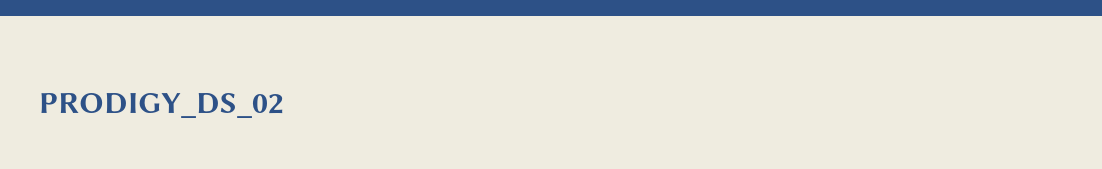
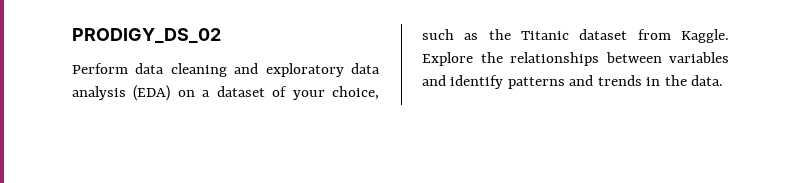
+ Perform data cleaning and exploratory data analysis (EDA) on a dataset of your choice, such as the Titanic dataset from Kaggle. Explore the relationships between variables and identify patterns and trends in the data.

